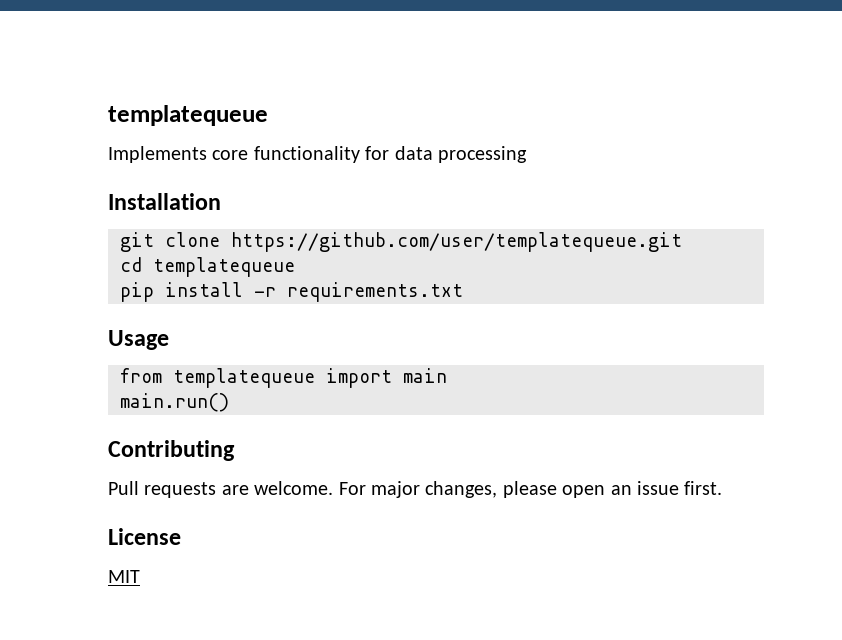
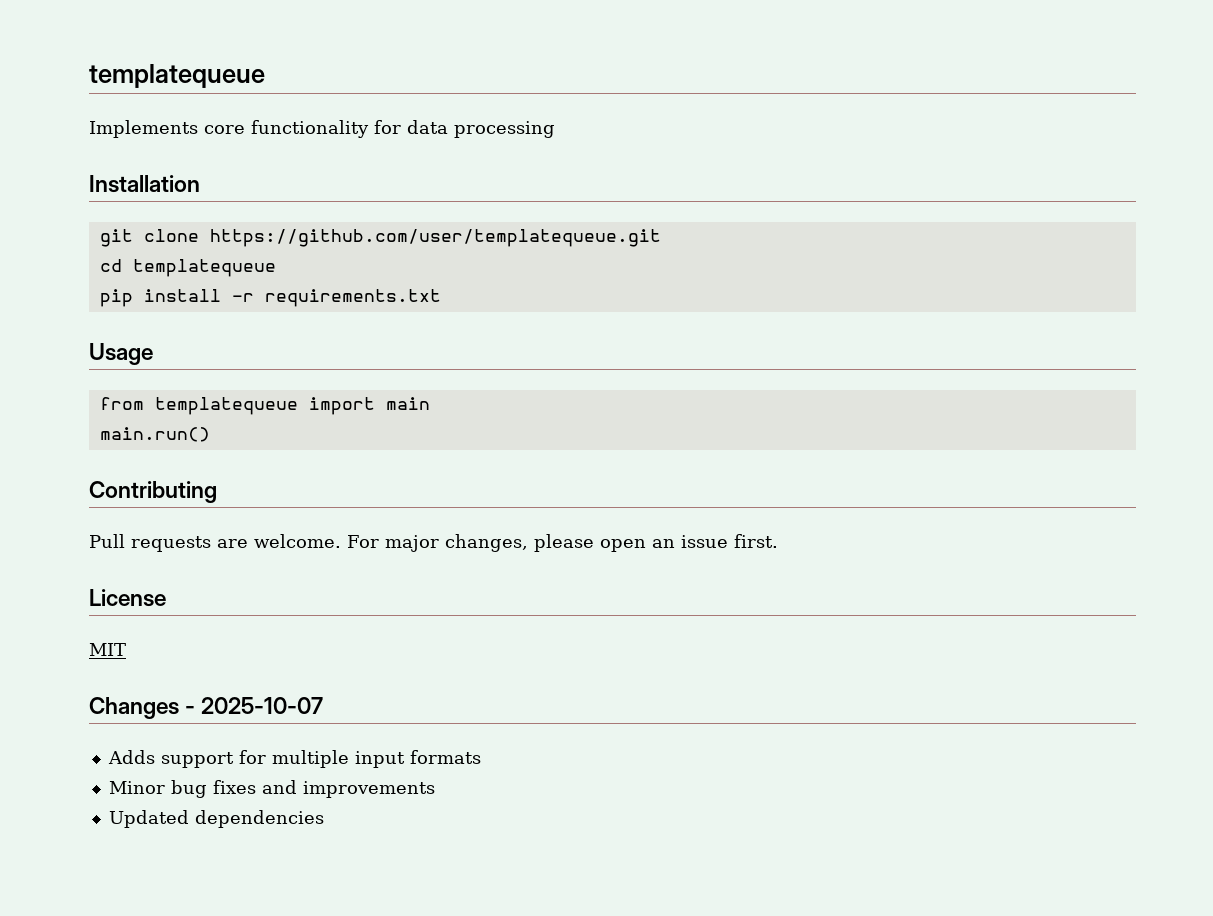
+ Changes - 2025-10-07
+ Adds support for multiple input formats
+ Minor bug fixes and improvements
+ Updated dependencies

